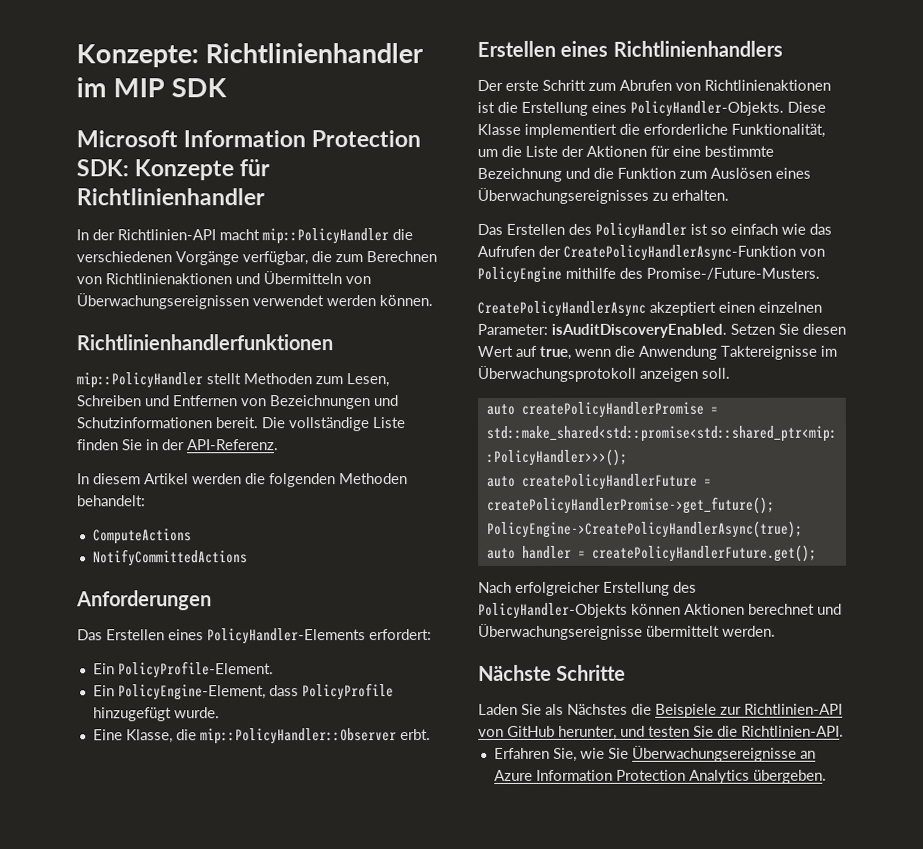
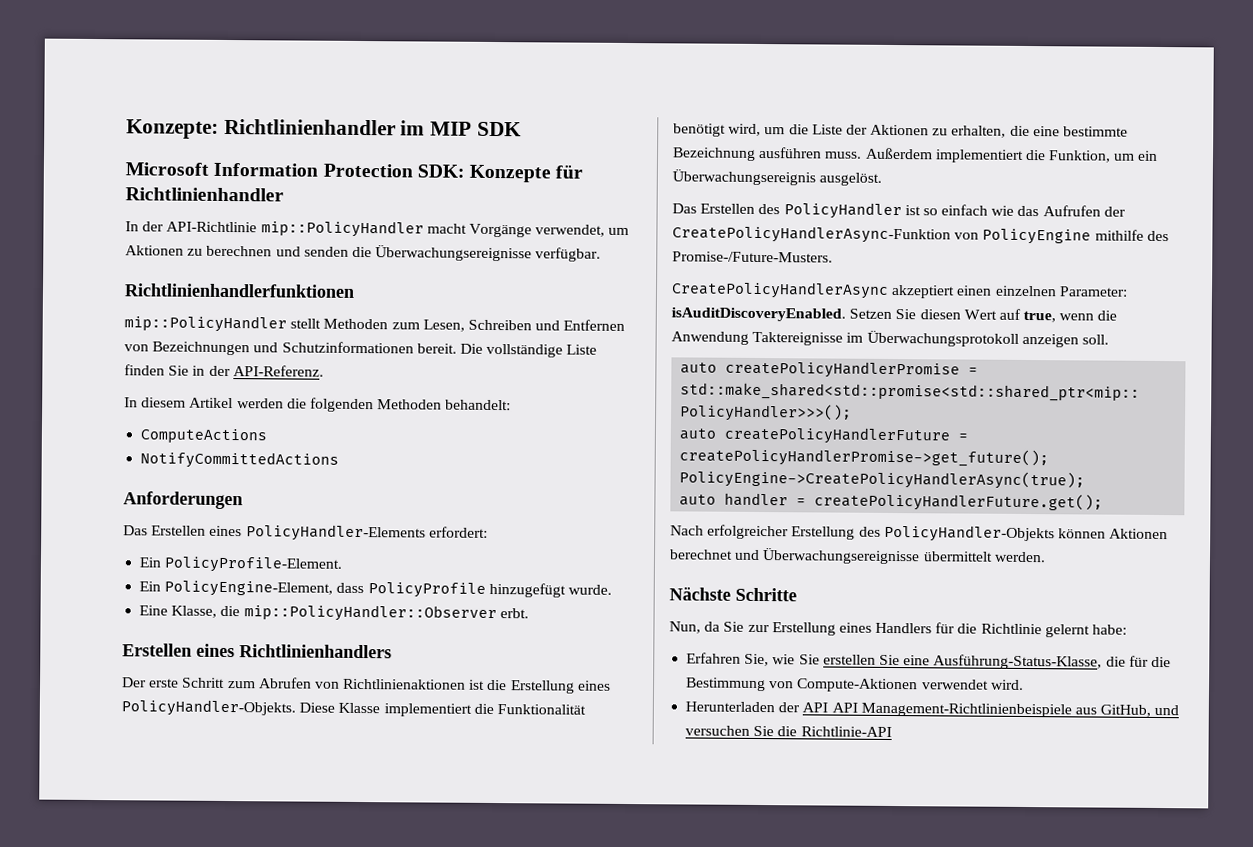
- In der Richtlinien-API macht mip::PolicyHandler die verschiedenen Vorgänge verfügbar, die zum Berechnen von Richtlinienaktionen und Übermitteln von Überwachungsereignissen verwendet werden können.
+ In der API-Richtlinie mip::PolicyHandler macht Vorgänge verwendet, um Aktionen zu berechnen und senden die Überwachungsereignisse verfügbar.
- Diese Klasse implementiert die erforderliche Funktionalität, um die Liste der Aktionen für eine bestimmte Bezeichnung und die Funktion zum Auslösen eines Überwachungsereignisses zu erhalten.
+ Diese Klasse implementiert die Funktionalität benötigt wird, um die Liste der Aktionen zu erhalten, die eine bestimmte Bezeichnung ausführen muss. Außerdem implementiert die Funktion, um ein Überwachungsereignis ausgelöst.
- Laden Sie als Nächstes die Beispiele zur Richtlinien-API von GitHub herunter, und testen Sie die Richtlinien-API.
- Erfahren Sie, wie Sie Überwachungsereignisse an Azure Information Protection Analytics übergeben.
+ Nun, da Sie zur Erstellung eines Handlers für die Richtlinie gelernt habe:
+ Erfahren Sie, wie Sie erstellen Sie eine Ausführung-Status-Klasse, die für die Bestimmung von Compute-Aktionen verwendet wird.
+ Herunterladen der API API Management-Richtlinienbeispiele aus GitHub, und versuchen Sie die Richtlinie-API

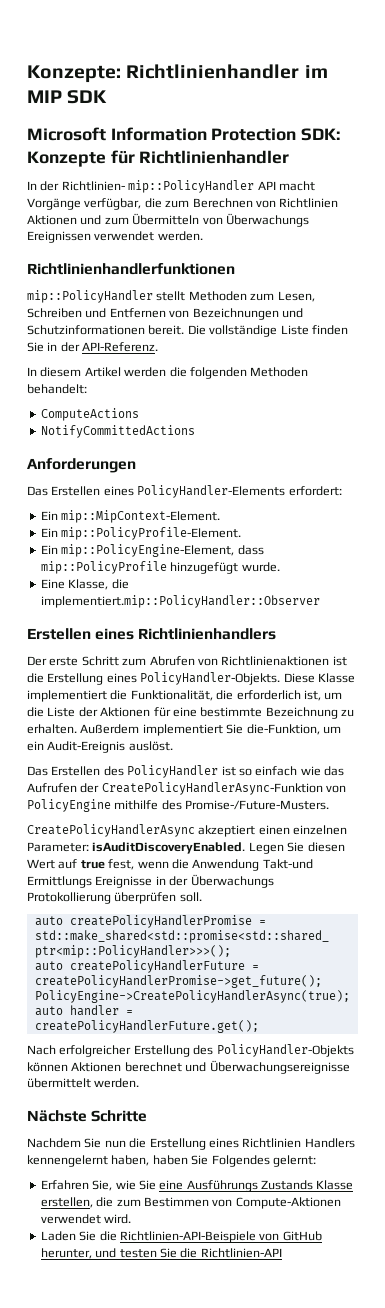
- In der API-Richtlinie mip::PolicyHandler macht Vorgänge verwendet, um Aktionen zu berechnen und senden die Überwachungsereignisse verfügbar.
+ In der Richtlinien- mip::PolicyHandler API macht Vorgänge verfügbar, die zum Berechnen von Richtlinien Aktionen und zum Übermitteln von Überwachungs Ereignissen verwendet werden.
- Ein PolicyProfile-Element.
- Ein PolicyEngine-Element, dass PolicyProfile hinzugefügt wurde.
+ Ein mip::MipContext-Element.
+ Ein mip::PolicyProfile-Element.
+ Ein mip::PolicyEngine-Element, dass mip::PolicyProfile hinzugefügt wurde.
- Eine Klasse, die mip::PolicyHandler::Observer erbt.
+ Eine Klasse, die implementiert.mip::PolicyHandler::Observer
- Diese Klasse implementiert die Funktionalität benötigt wird, um die Liste der Aktionen zu erhalten, die eine bestimmte Bezeichnung ausführen muss. Außerdem implementiert die Funktion, um ein Überwachungsereignis ausgelöst.
+ Diese Klasse implementiert die Funktionalität, die erforderlich ist, um die Liste der Aktionen für eine bestimmte Bezeichnung zu erhalten. Außerdem implementiert Sie die-Funktion, um ein Audit-Ereignis auslöst.
- Setzen Sie diesen Wert auf true, wenn die Anwendung Taktereignisse im Überwachungsprotokoll anzeigen soll.
+ Legen Sie diesen Wert auf true fest, wenn die Anwendung Takt-und Ermittlungs Ereignisse in der Überwachungs Protokollierung überprüfen soll.
- Nun, da Sie zur Erstellung eines Handlers für die Richtlinie gelernt habe:
- Erfahren Sie, wie Sie erstellen Sie eine Ausführung-Status-Klasse, die für die Bestimmung von Compute-Aktionen verwendet wird.
- Herunterladen der API API Management-Richtlinienbeispiele aus GitHub, und versuchen Sie die Richtlinie-API
+ Nachdem Sie nun die Erstellung eines Richtlinien Handlers kennengelernt haben, haben Sie Folgendes gelernt:
+ Erfahren Sie, wie Sie eine Ausführungs Zustands Klasse erstellen, die zum Bestimmen von Compute-Aktionen verwendet wird.
+ Laden Sie die Richtlinien-API-Beispiele von GitHub herunter, und testen Sie die Richtlinien-API

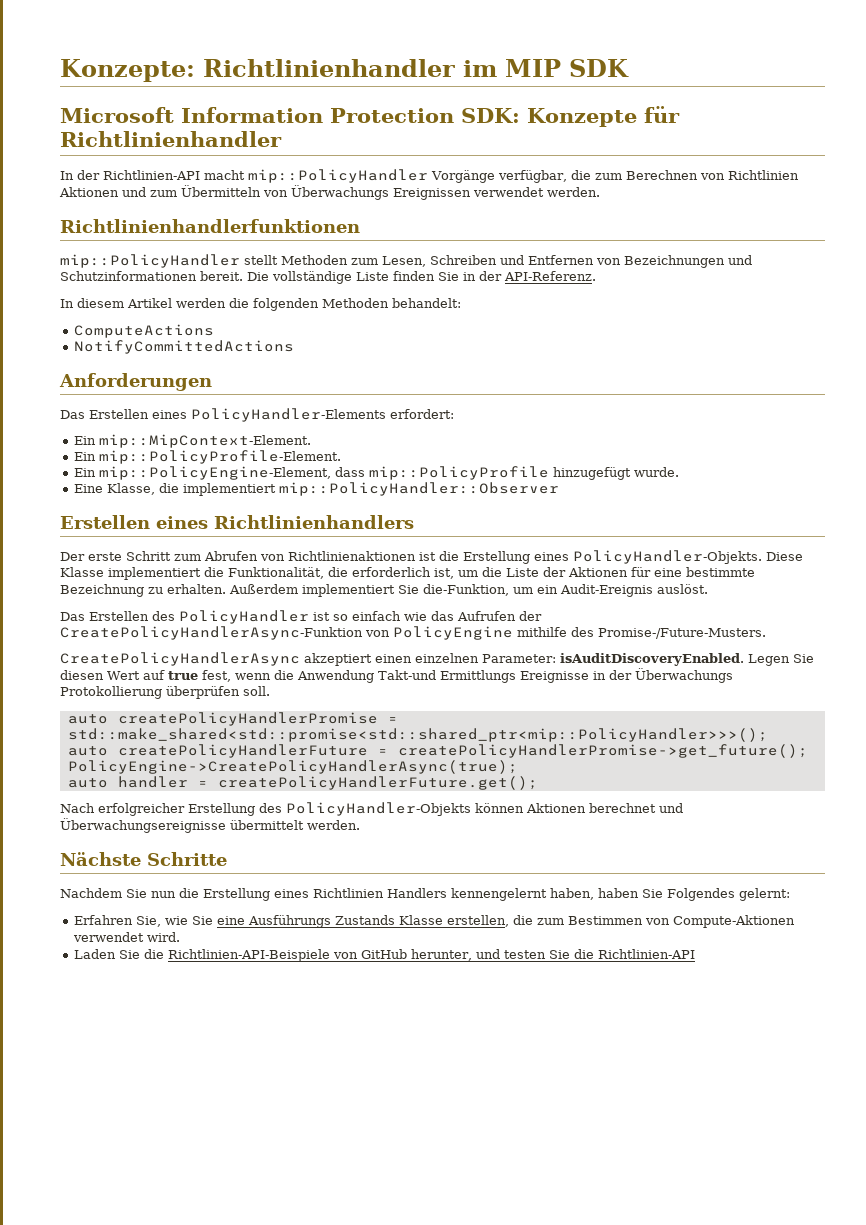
- In der Richtlinien- mip::PolicyHandler API macht Vorgänge verfügbar, die zum Berechnen von Richtlinien Aktionen und zum Übermitteln von Überwachungs Ereignissen verwendet werden.
+ In der Richtlinien-API macht mip::PolicyHandler Vorgänge verfügbar, die zum Berechnen von Richtlinien Aktionen und zum Übermitteln von Überwachungs Ereignissen verwendet werden.
- Eine Klasse, die implementiert.mip::PolicyHandler::Observer
+ Eine Klasse, die implementiert mip::PolicyHandler::Observer

